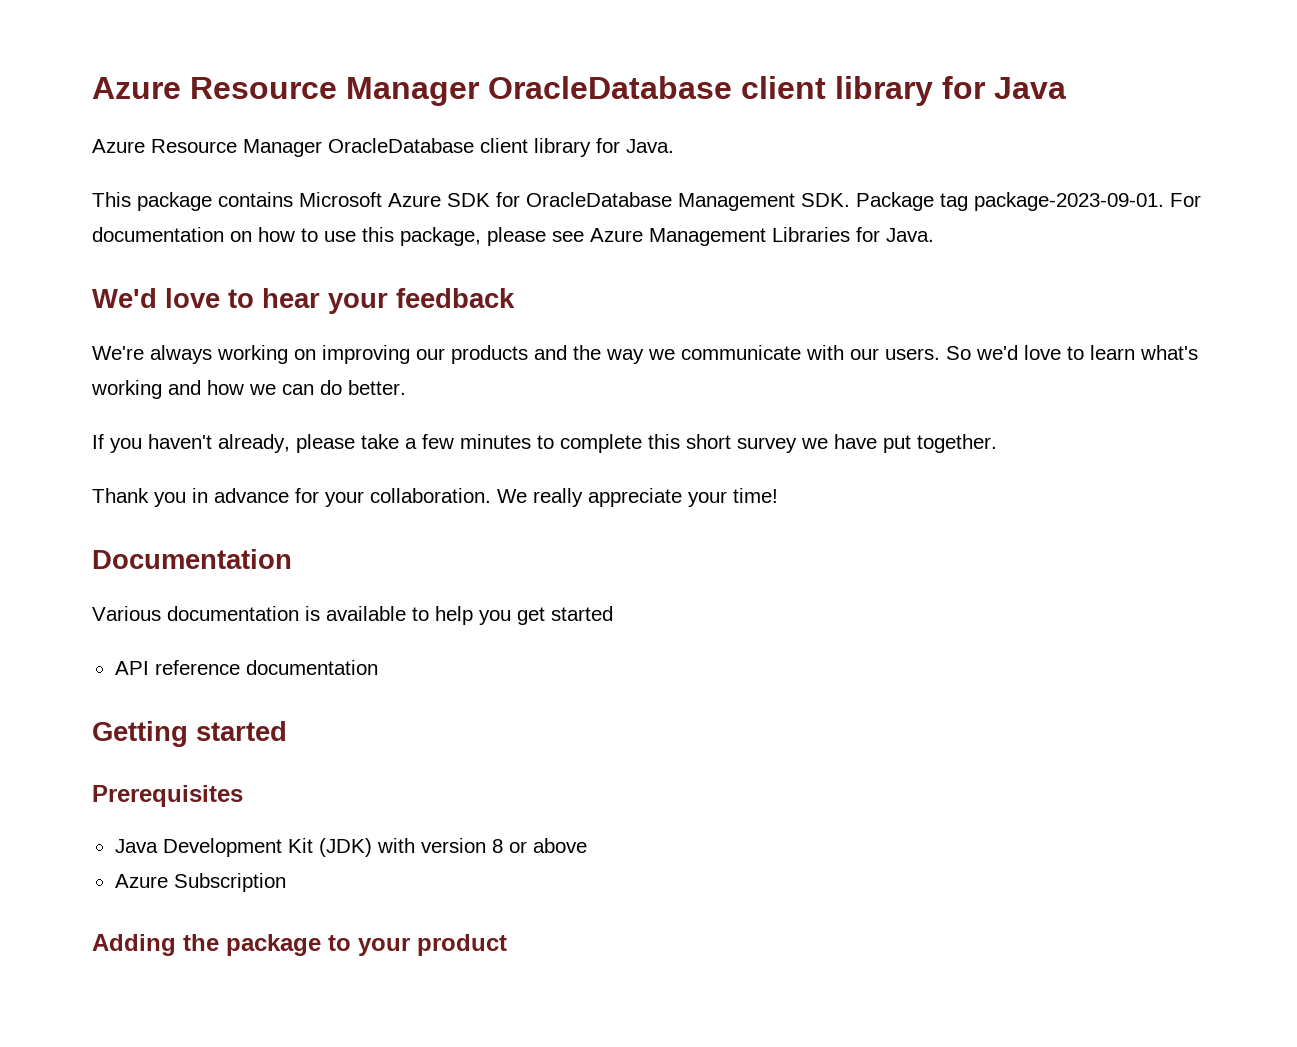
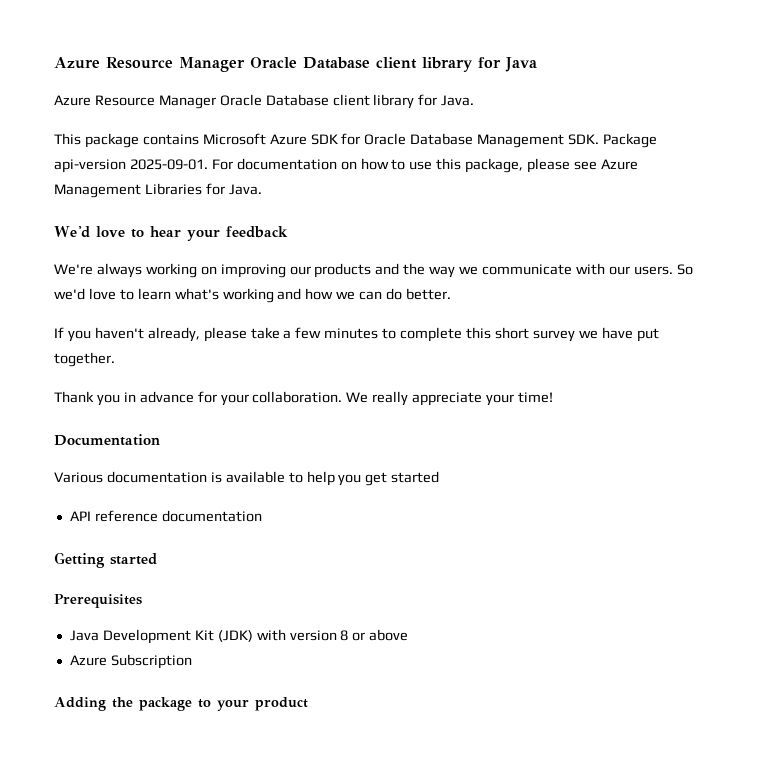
- Azure Resource Manager OracleDatabase client library for Java
+ Azure Resource Manager Oracle Database client library for Java
- Azure Resource Manager OracleDatabase client library for Java.
+ Azure Resource Manager Oracle Database client library for Java.
- This package contains Microsoft Azure SDK for OracleDatabase Management SDK. Package tag package-2023-09-01.
+ This package contains Microsoft Azure SDK for Oracle Database Management SDK. Package api-version 2025-09-01.

